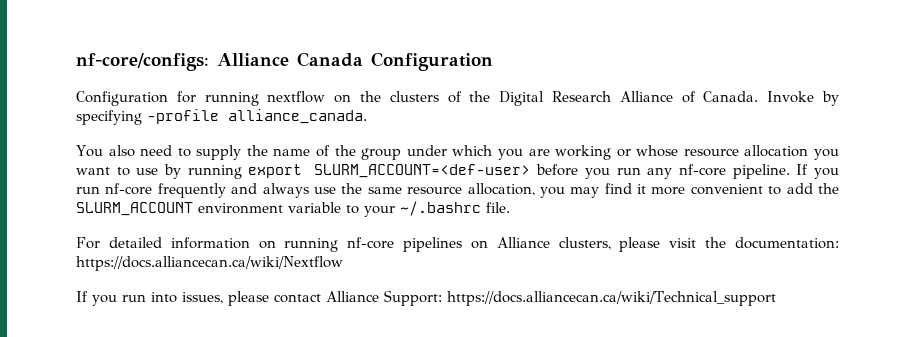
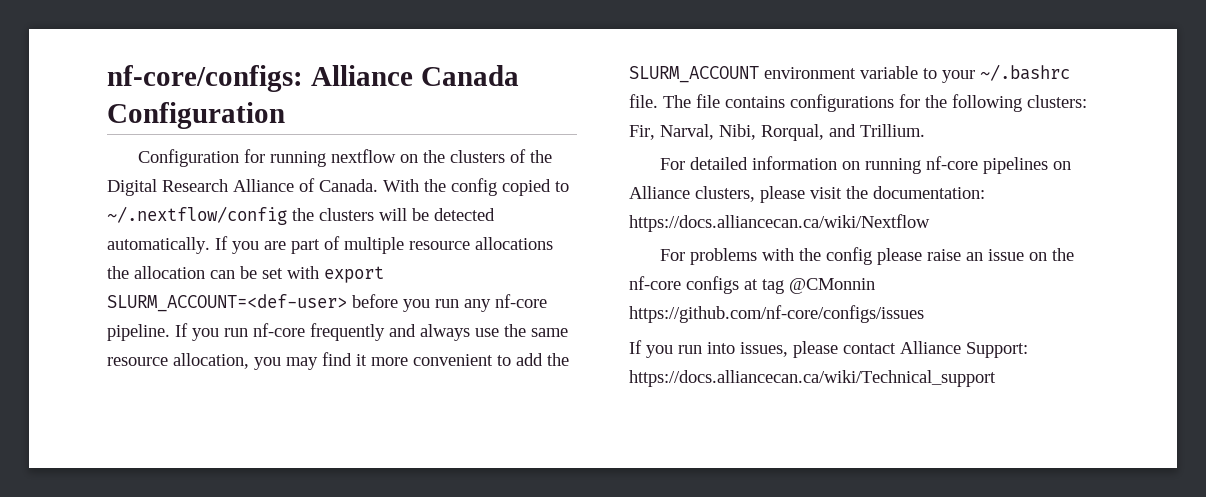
- Invoke by specifying -profile alliance_canada.
- You also need to supply the name of the group under which you are working or whose resource allocation you want to use by running export SLURM_ACCOUNT=<def-user> before you run any nf-core pipeline.
+ With the config copied to ~/.nextflow/config the clusters will be detected automatically. If you are part of multiple resource allocations the allocation can be set with export SLURM_ACCOUNT=<def-user> before you run any nf-core pipeline.
+ The file contains configurations for the following clusters: Fir, Narval, Nibi, Rorqual, and Trillium.
+ For problems with the config please raise an issue on the nf-core configs at tag @CMonnin https://github.com/nf-core/configs/issues

